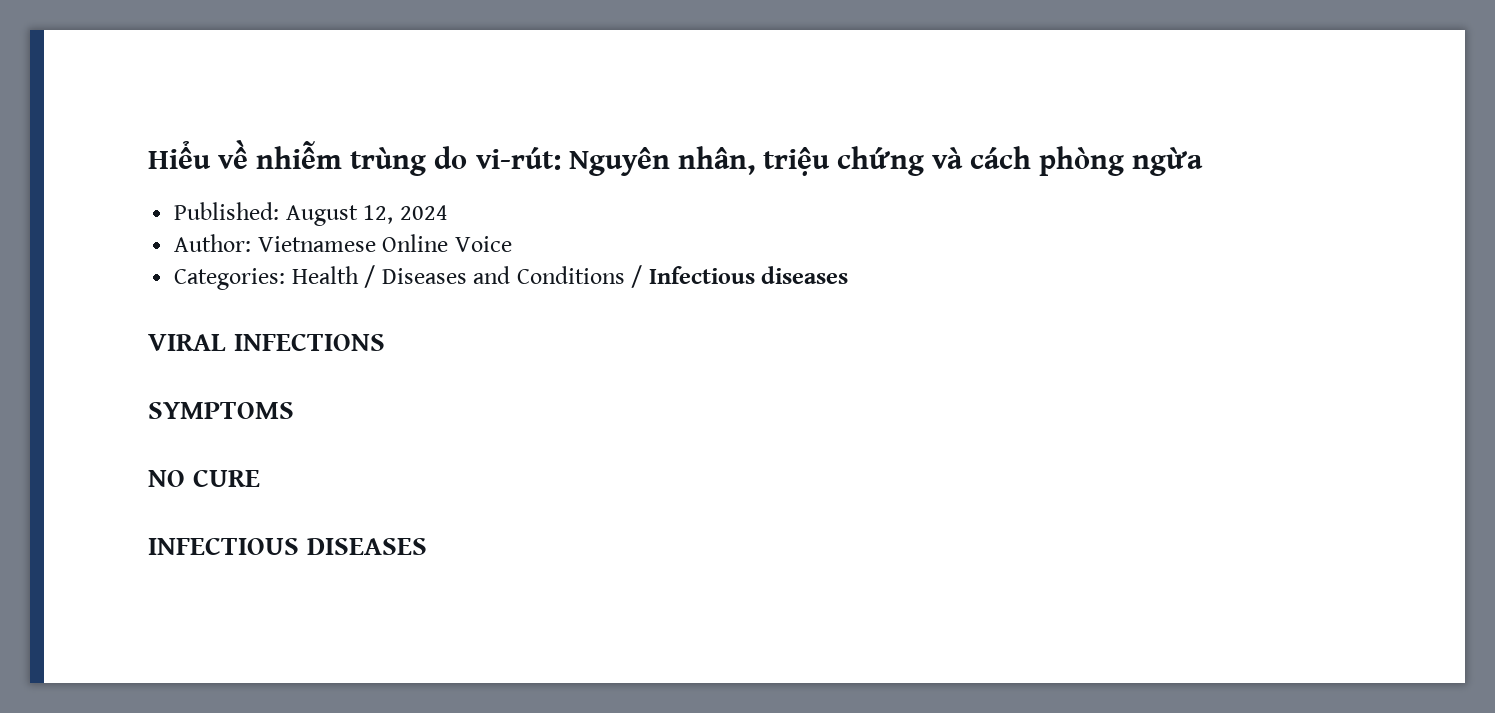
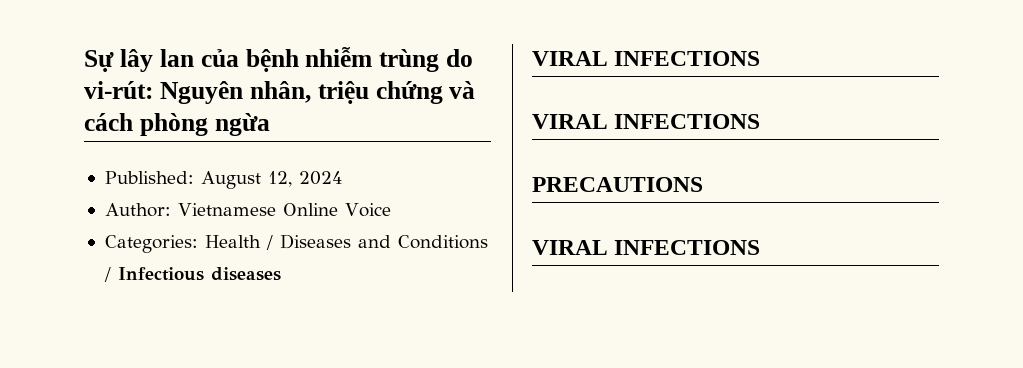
- Hiểu về nhiễm trùng do vi-rút: Nguyên nhân, triệu chứng và cách phòng ngừa
+ Sự lây lan của bệnh nhiễm trùng do vi-rút: Nguyên nhân, triệu chứng và cách phòng ngừa
  Categories: Health / Diseases and Conditions / Infectious diseases
  VIRAL INFECTIONS
- SYMPTOMS
- NO CURE
- INFECTIOUS DISEASES
+ VIRAL INFECTIONS
+ PRECAUTIONS
+ VIRAL INFECTIONS

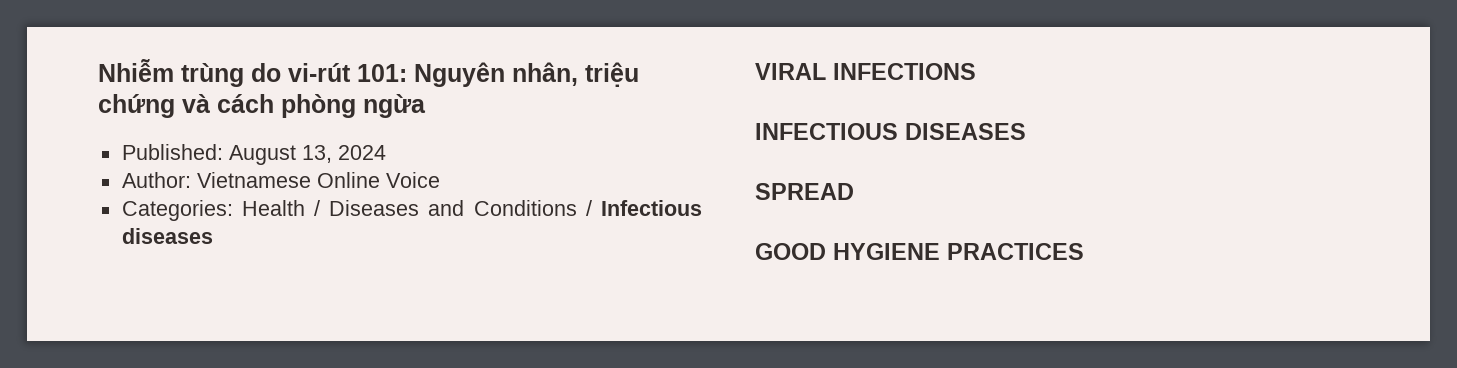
- Sự lây lan của bệnh nhiễm trùng do vi-rút: Nguyên nhân, triệu chứng và cách phòng ngừa
+ Nhiễm trùng do vi-rút 101: Nguyên nhân, triệu chứng và cách phòng ngừa
- Published: August 12, 2024
+ Published: August 13, 2024
  Categories: Health / Diseases and Conditions / Infectious diseases
  VIRAL INFECTIONS
- VIRAL INFECTIONS
- PRECAUTIONS
- VIRAL INFECTIONS
+ INFECTIOUS DISEASES
+ SPREAD
+ GOOD HYGIENE PRACTICES

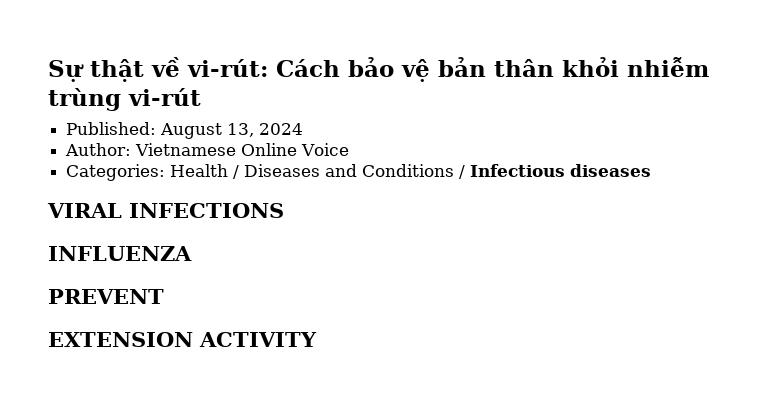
- Nhiễm trùng do vi-rút 101: Nguyên nhân, triệu chứng và cách phòng ngừa
+ Sự thật về vi-rút: Cách bảo vệ bản thân khỏi nhiễm trùng vi-rút
- INFECTIOUS DISEASES
- SPREAD
- GOOD HYGIENE PRACTICES
+ INFLUENZA
+ PREVENT
+ EXTENSION ACTIVITY

